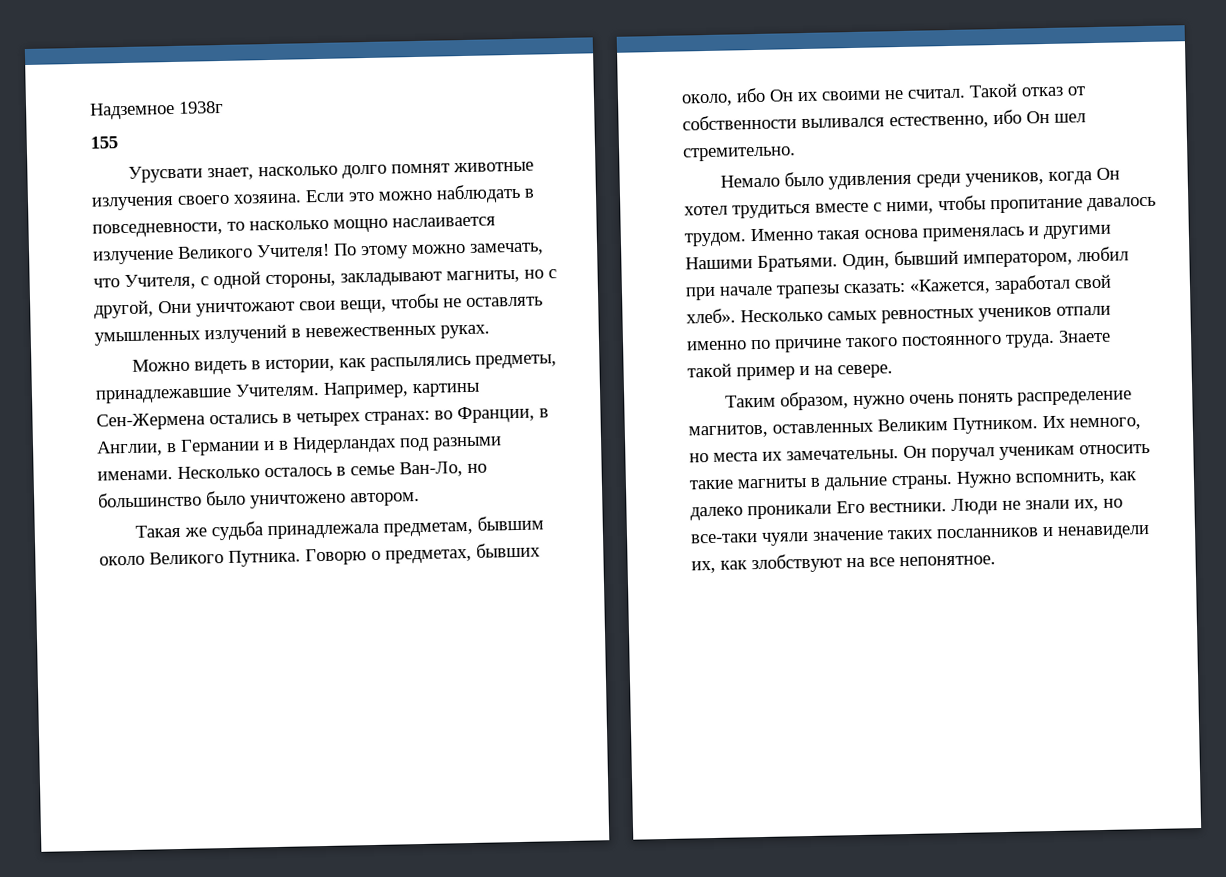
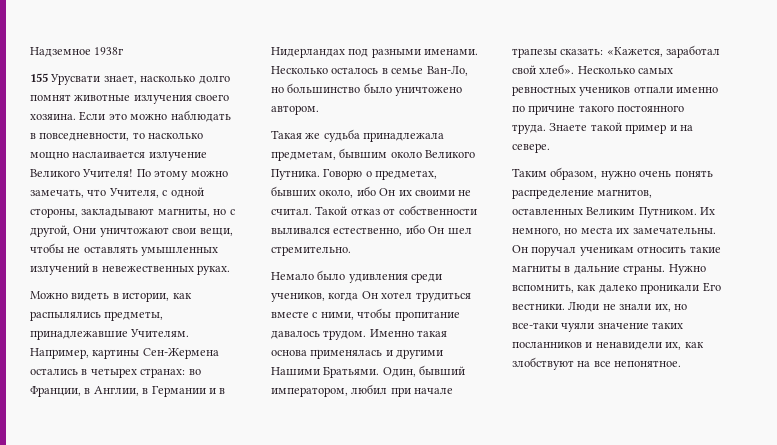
- 155
- Урусвати знает, насколько долго помнят животные излучения своего хозяина.
+ 155 Урусвати знает, насколько долго помнят животные излучения своего хозяина.

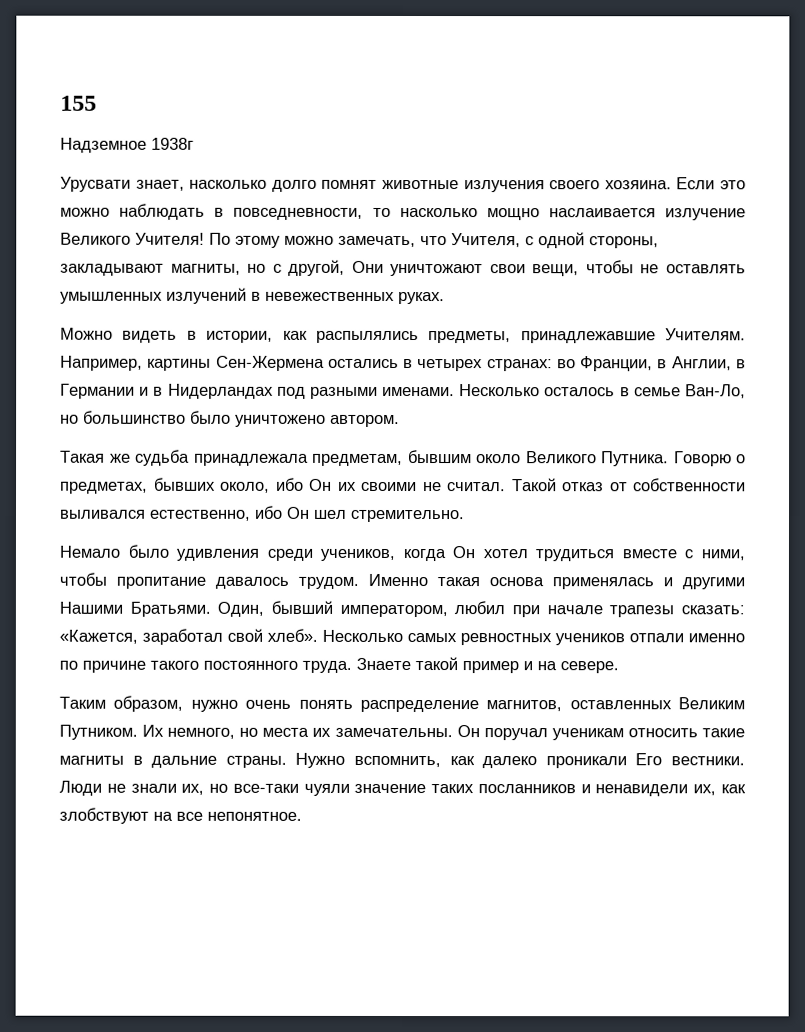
+ 155
- 155 Урусвати знает, насколько долго помнят животные излучения своего хозяина.
+ Урусвати знает, насколько долго помнят животные излучения своего хозяина.

